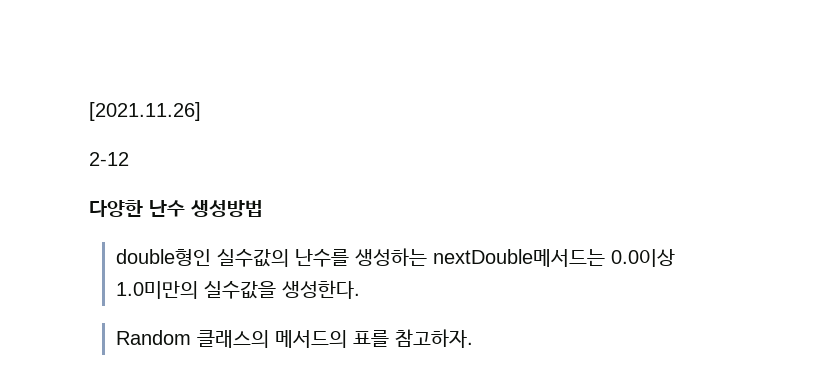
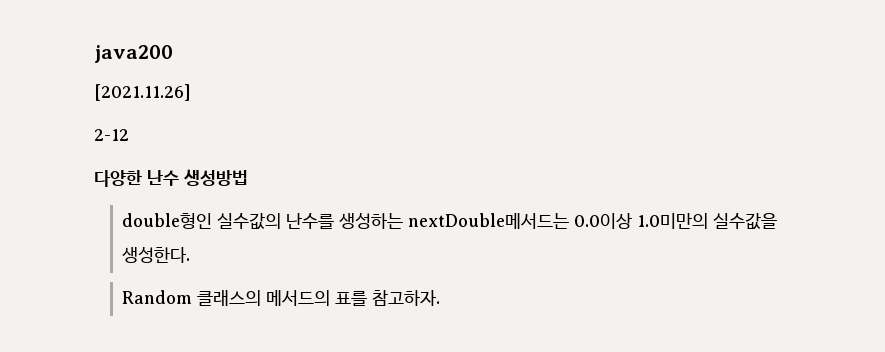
+ java200

